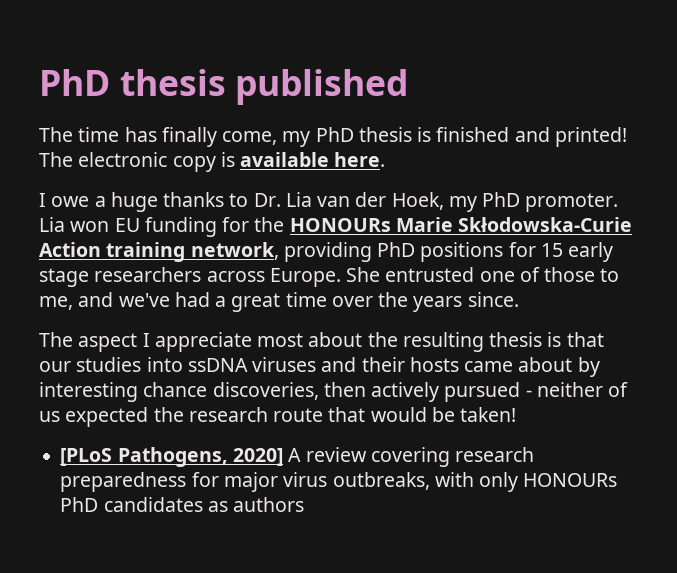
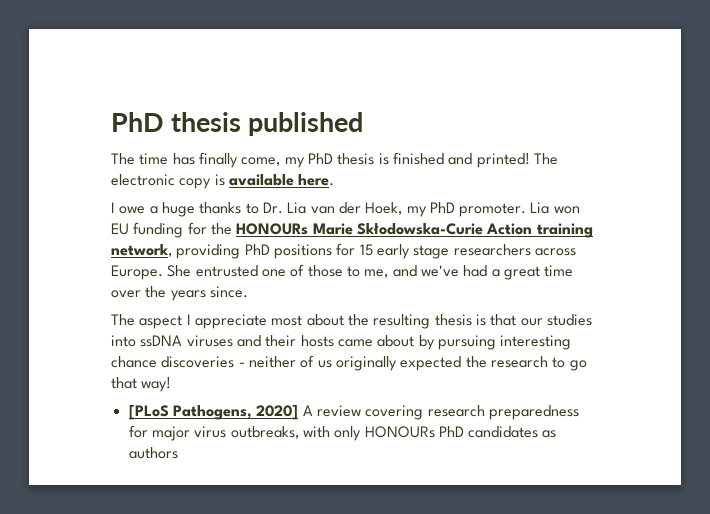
- The aspect I appreciate most about the resulting thesis is that our studies into ssDNA viruses and their hosts came about by interesting chance discoveries, then actively pursued - neither of us expected the research route that would be taken!
+ The aspect I appreciate most about the resulting thesis is that our studies into ssDNA viruses and their hosts came about by pursuing interesting chance discoveries - neither of us originally expected the research to go that way!

